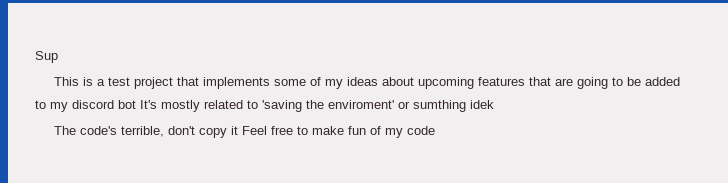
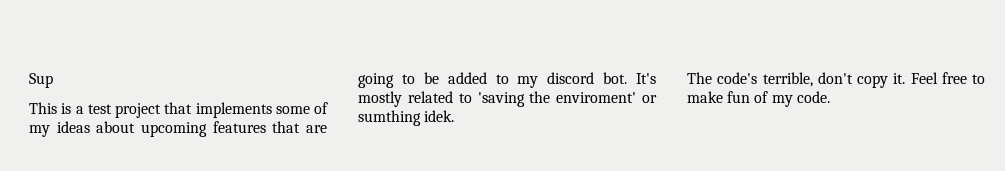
- This is a test project that implements some of my ideas about upcoming features that are going to be added to my discord bot It's mostly related to 'saving the enviroment' or sumthing idek
+ This is a test project that implements some of my ideas about upcoming features that are going to be added to my discord bot. It's mostly related to 'saving the enviroment' or sumthing idek.
- The code's terrible, don't copy it Feel free to make fun of my code
+ The code's terrible, don't copy it. Feel free to make fun of my code.

